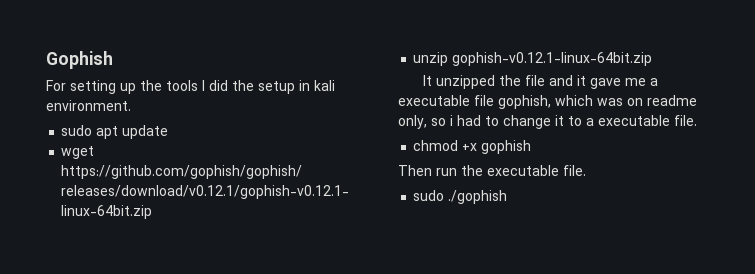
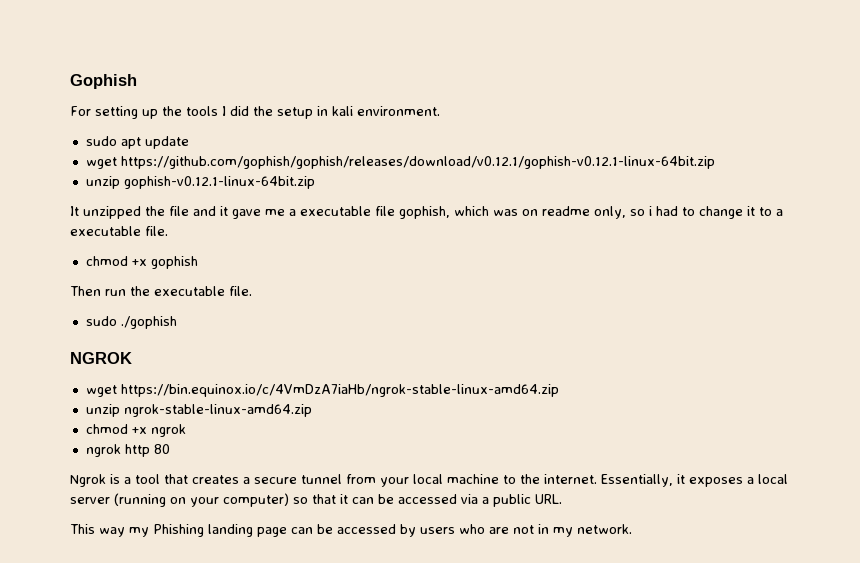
+ NGROK
+ wget https://bin.equinox.io/c/4VmDzA7iaHb/ngrok-stable-linux-amd64.zip
+ unzip ngrok-stable-linux-amd64.zip
+ chmod +x ngrok
+ ngrok http 80
+ Ngrok is a tool that creates a secure tunnel from your local machine to the internet. Essentially, it exposes a local server (running on your computer) so that it can be accessed via a public URL.
+ This way my Phishing landing page can be accessed by users who are not in my network.

